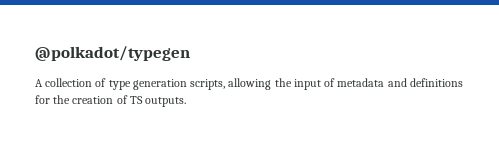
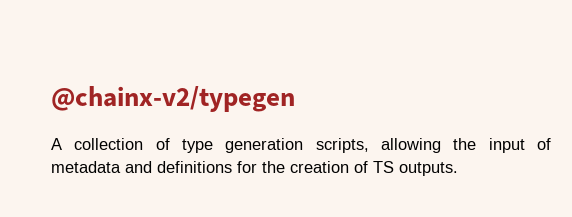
- @polkadot/typegen
+ @chainx-v2/typegen

